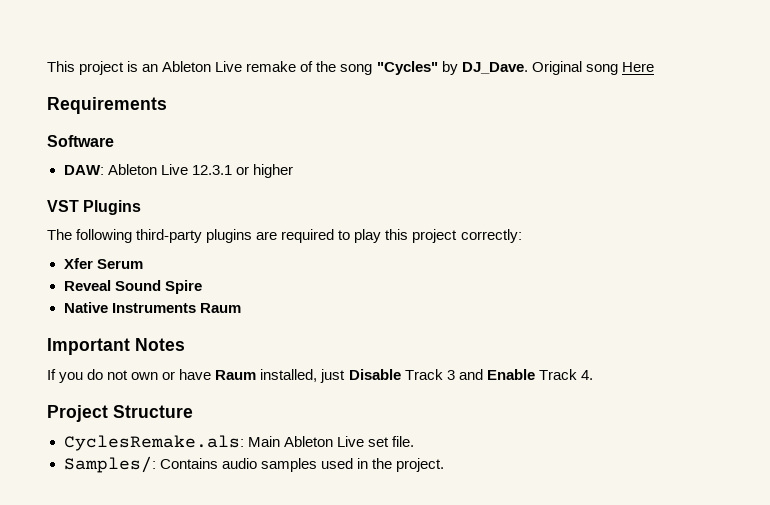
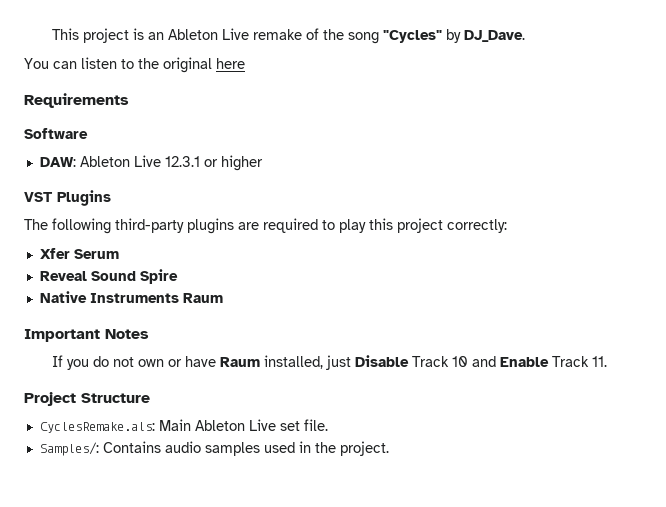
- This project is an Ableton Live remake of the song "Cycles" by DJ_Dave. Original song Here
+ This project is an Ableton Live remake of the song "Cycles" by DJ_Dave.
+ You can listen to the original here
- If you do not own or have Raum installed, just Disable Track 3 and Enable Track 4.
+ If you do not own or have Raum installed, just Disable Track 10 and Enable Track 11.

